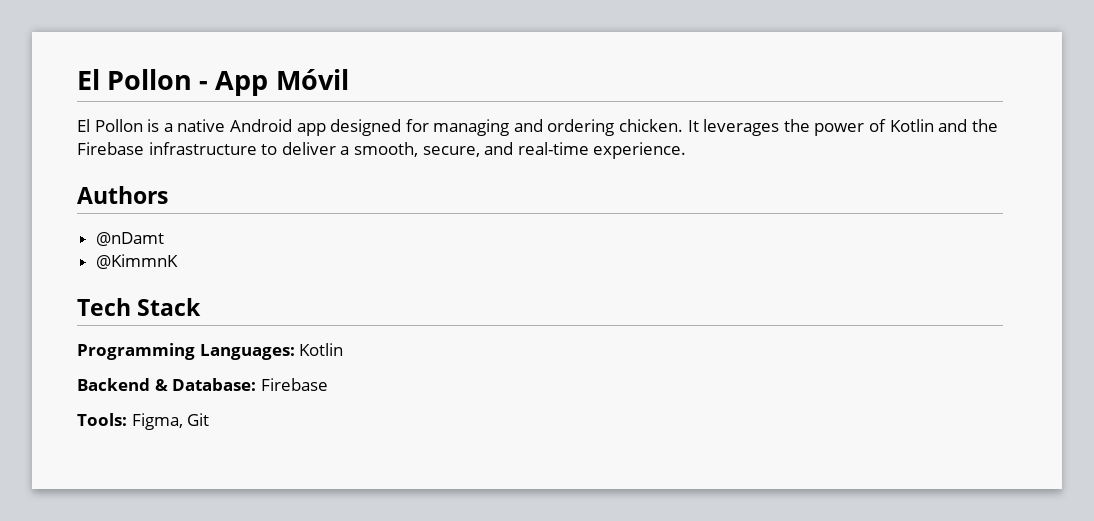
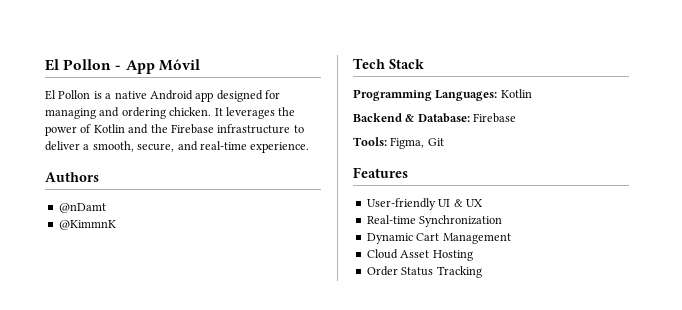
+ Features
+ User-friendly UI & UX
+ Real-time Synchronization
+ Dynamic Cart Management
+ Cloud Asset Hosting
+ Order Status Tracking

